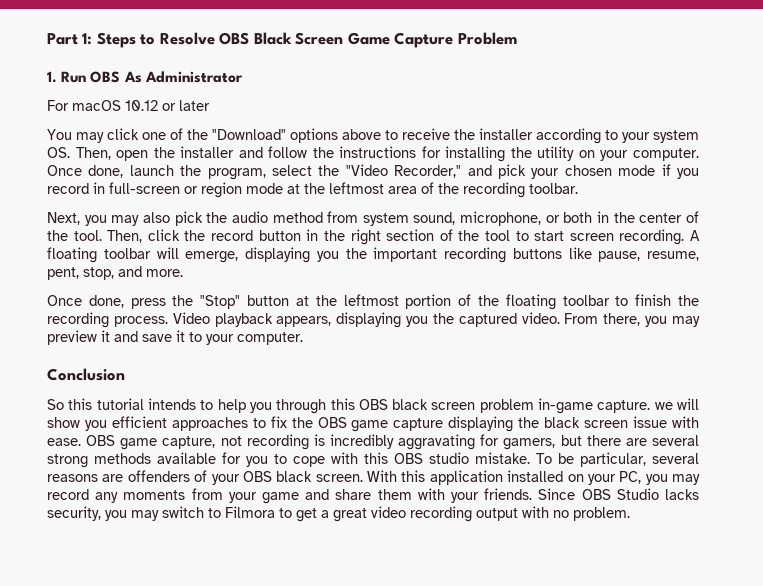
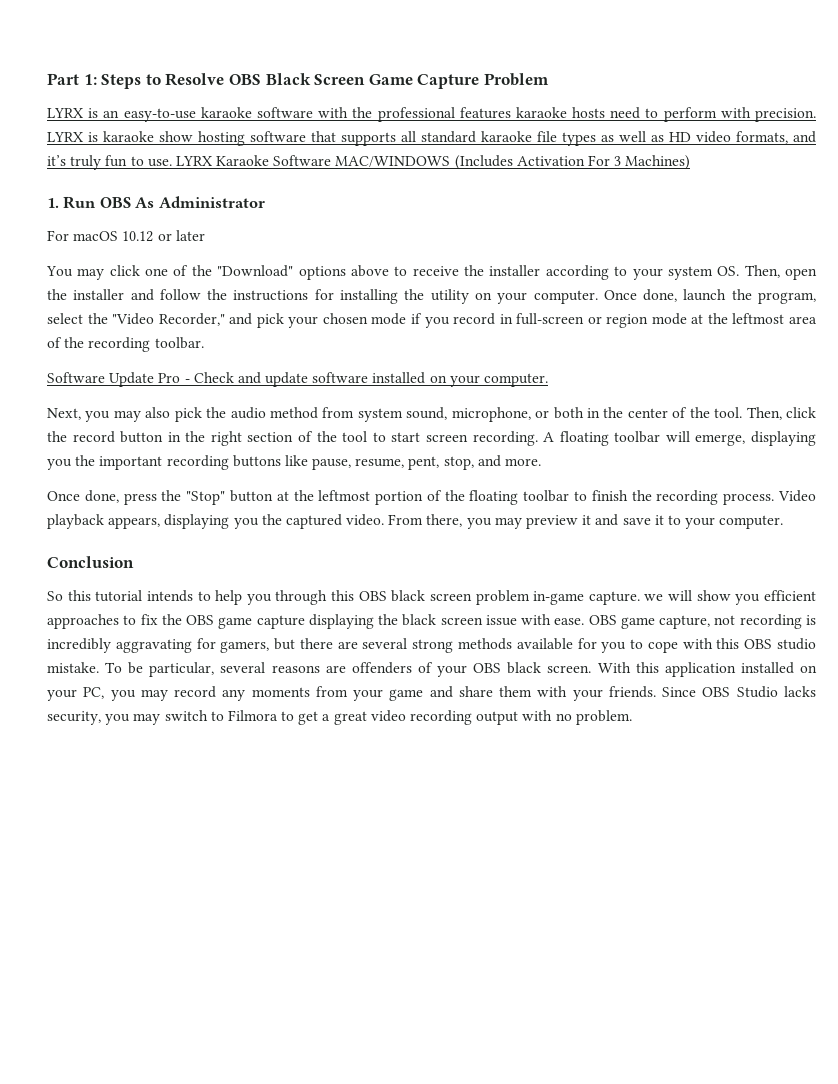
+ LYRX is an easy-to-use karaoke software with the professional features karaoke hosts need to perform with precision. LYRX is karaoke show hosting software that supports all standard karaoke file types as well as HD video formats, and it’s truly fun to use. LYRX Karaoke Software MAC/WINDOWS (Includes Activation For 3 Machines)
+ Software Update Pro - Check and update software installed on your computer.

